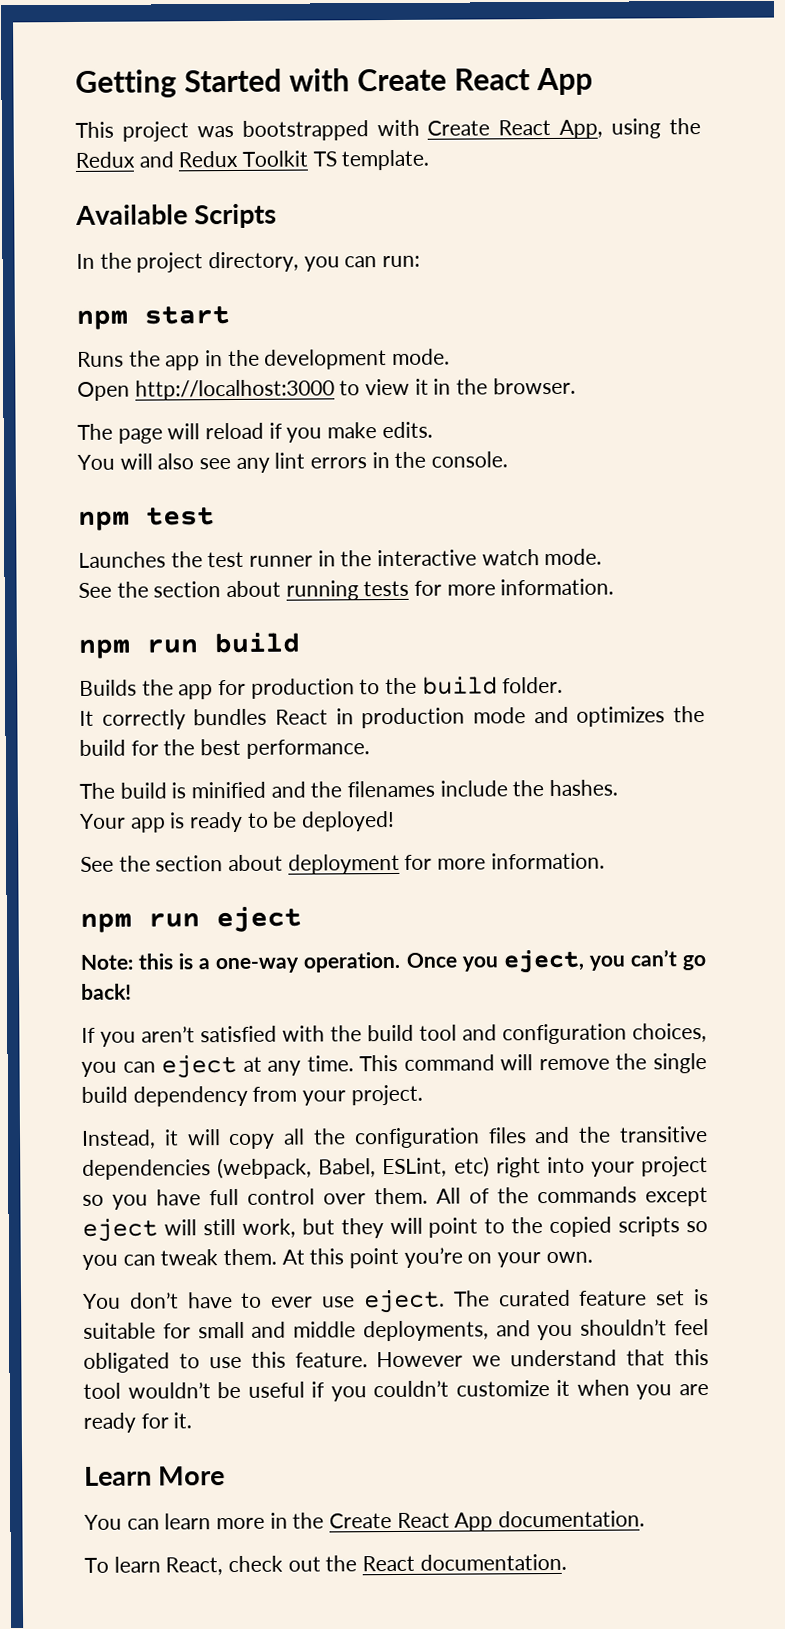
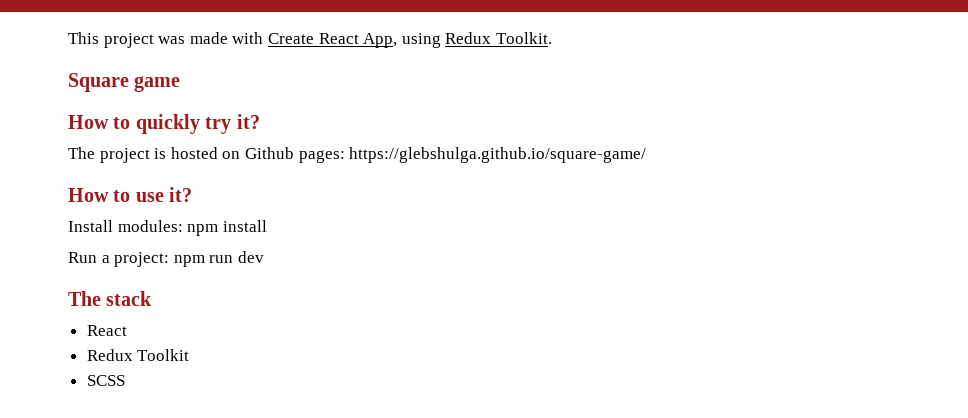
- Getting Started with Create React App
- This project was bootstrapped with Create React App, using the Redux and Redux Toolkit TS template.
- Available Scripts
- In the project directory, you can run:
- npm start
- Runs the app in the development mode.
- Open http://localhost:3000 to view it in the browser.
- The page will reload if you make edits.
- You will also see any lint errors in the console.
- npm test
- Launches the test runner in the interactive watch mode.
- See the section about running tests for more information.
- npm run build
- Builds the app for production to the build folder.
- It correctly bundles React in production mode and optimizes the build for the best performance.
- The build is minified and the filenames include the hashes.
- Your app is ready to be deployed!
- See the section about deployment for more information.
- npm run eject
- Note: this is a one-way operation. Once you eject, you can’t go back!
- If you aren’t satisfied with the build tool and configuration choices, you can eject at any time. This command will remove the single build dependency from your project.
- Instead, it will copy all the configuration files and the transitive dependencies (webpack, Babel, ESLint, etc) right into your project so you have full control over them. All of the commands except eject will still work, but they will point to the copied scripts so you can tweak them. At this point you’re on your own.
- You don’t have to ever use eject. The curated feature set is suitable for small and middle deployments, and you shouldn’t feel obligated to use this feature. However we understand that this tool wouldn’t be useful if you couldn’t customize it when you are ready for it.
- Learn More
- You can learn more in the Create React App documentation.
- To learn React, check out the React documentation.
+ This project was made with Create React App, using Redux Toolkit.
+ Square game
+ How to quickly try it?
+ The project is hosted on Github pages: https://glebshulga.github.io/square-game/
+ How to use it?
+ Install modules: npm install
+ Run a project: npm run dev
+ The stack
+ React
+ Redux Toolkit
+ SCSS

